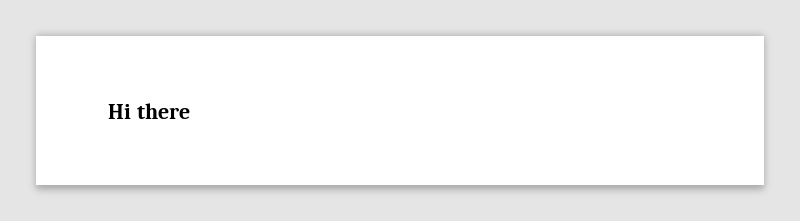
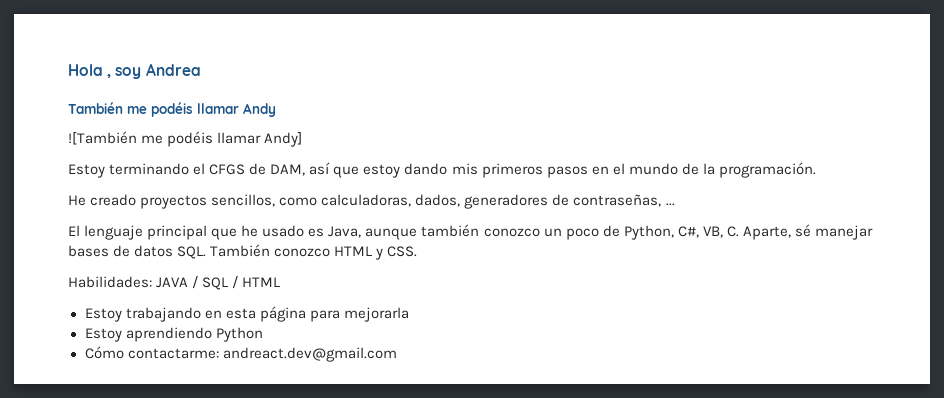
- Hi there
+ Hola , soy Andrea
+ También me podéis llamar Andy
+ ![También me podéis llamar Andy]
+ Estoy terminando el CFGS de DAM, así que estoy dando mis primeros pasos en el mundo de la programación.
+ He creado proyectos sencillos, como calculadoras, dados, generadores de contraseñas, ...
+ El lenguaje principal que he usado es Java, aunque también conozco un poco de Python, C#, VB, C. Aparte, sé manejar bases de datos SQL. También conozco HTML y CSS.
+ Habilidades: JAVA / SQL / HTML
+ Estoy trabajando en esta página para mejorarla
+ Estoy aprendiendo Python
+ Cómo contactarme: andreact.dev@gmail.com

